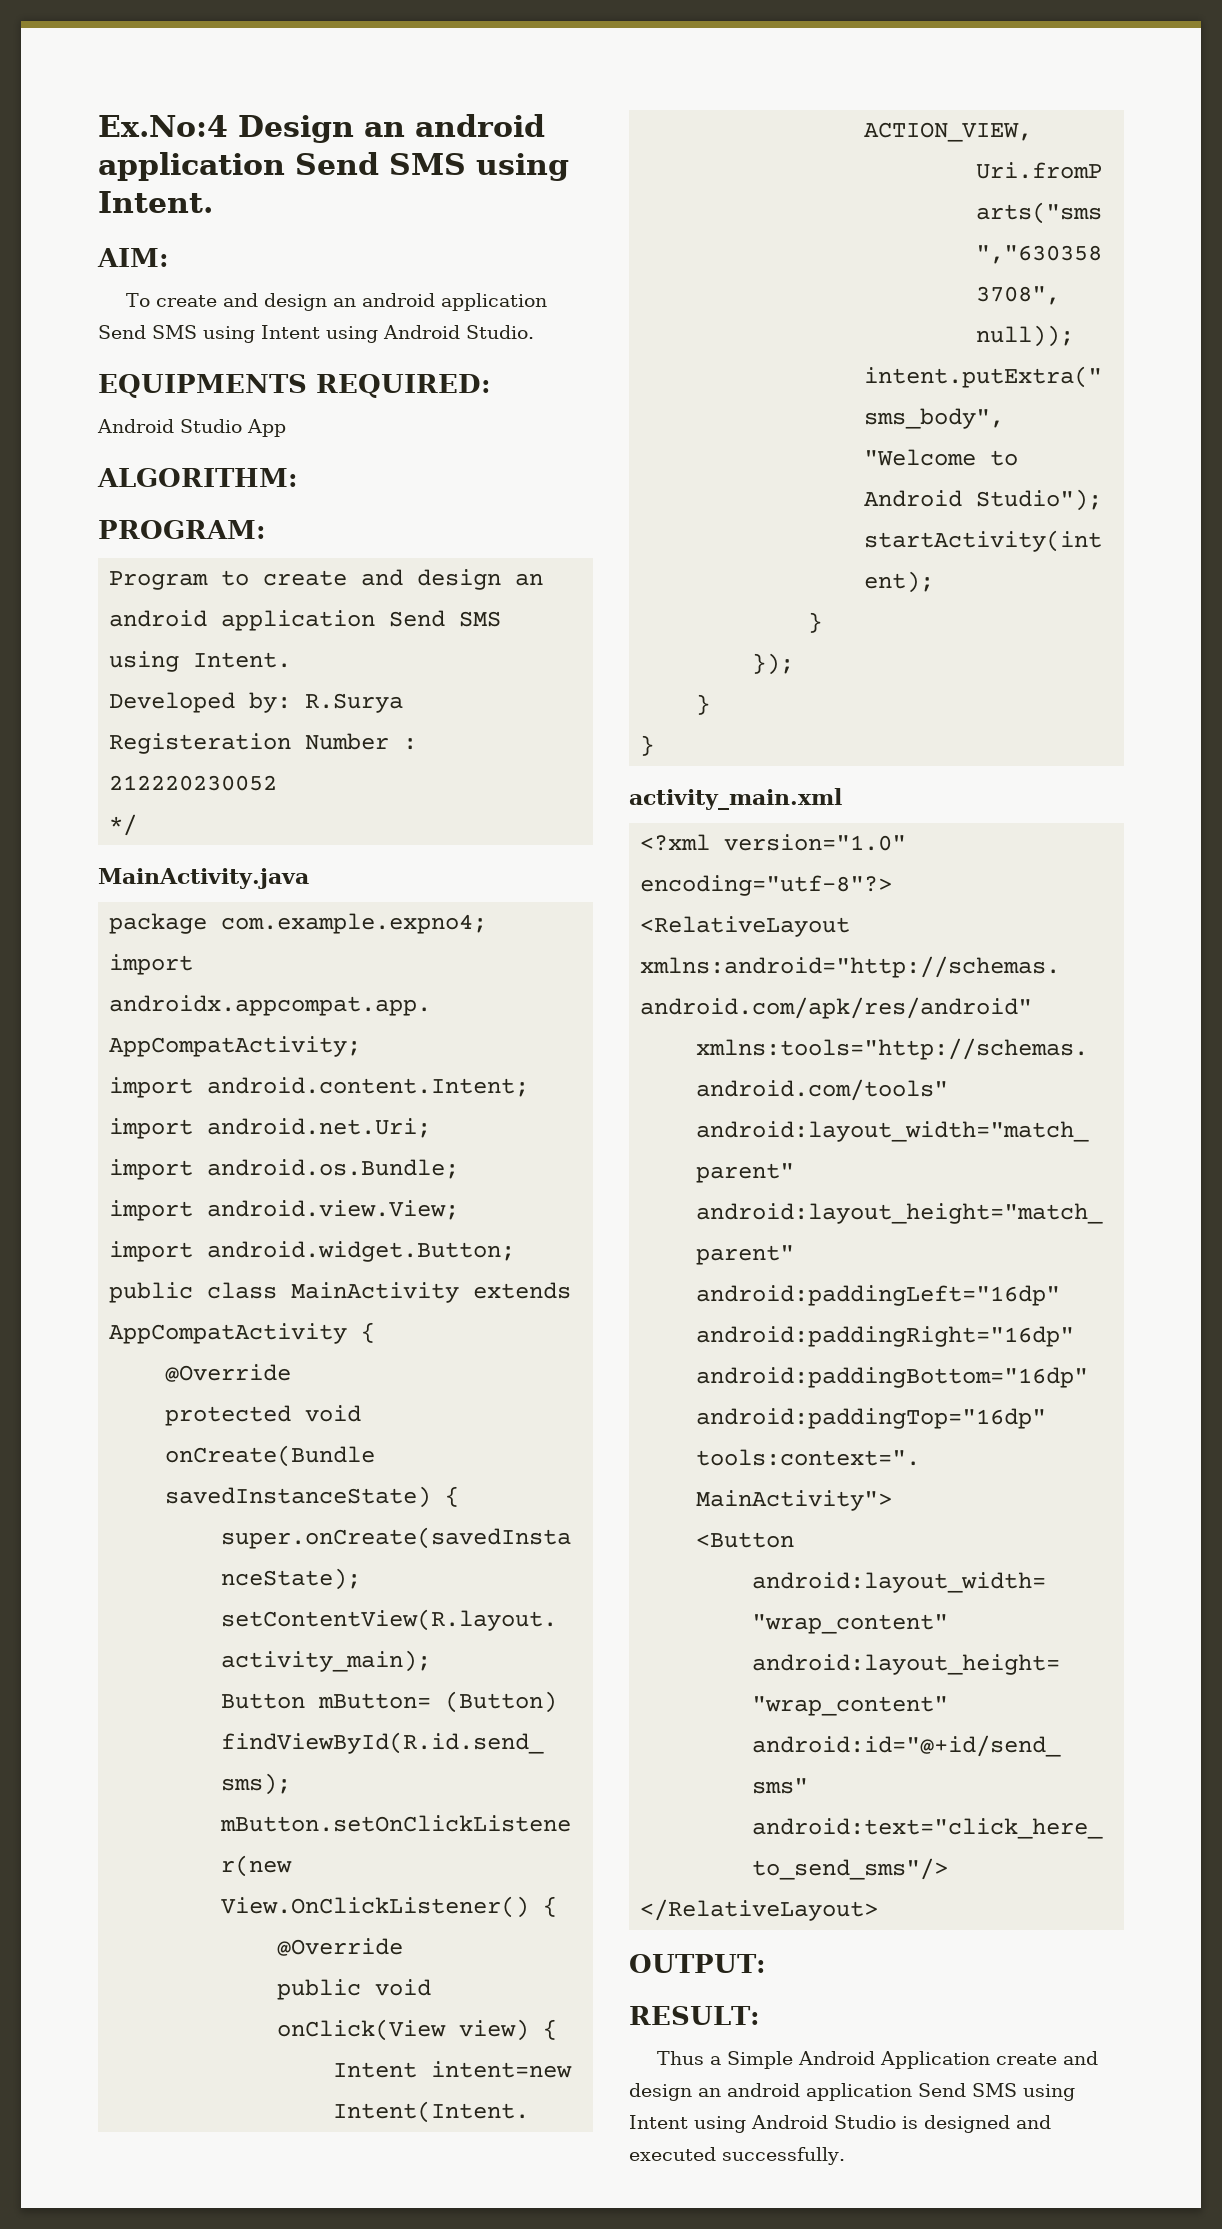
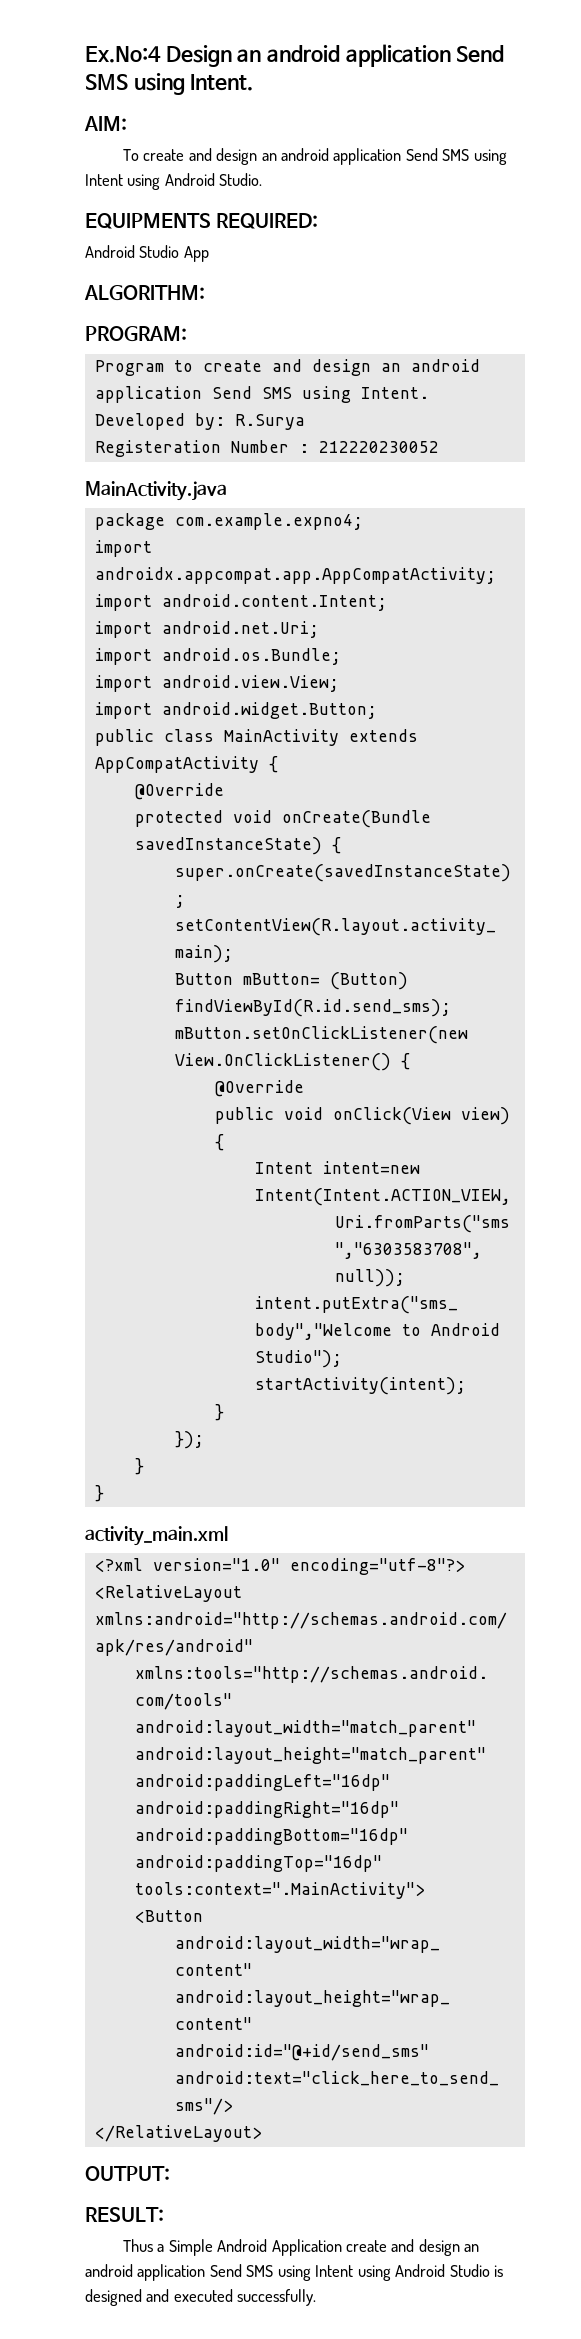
- */

